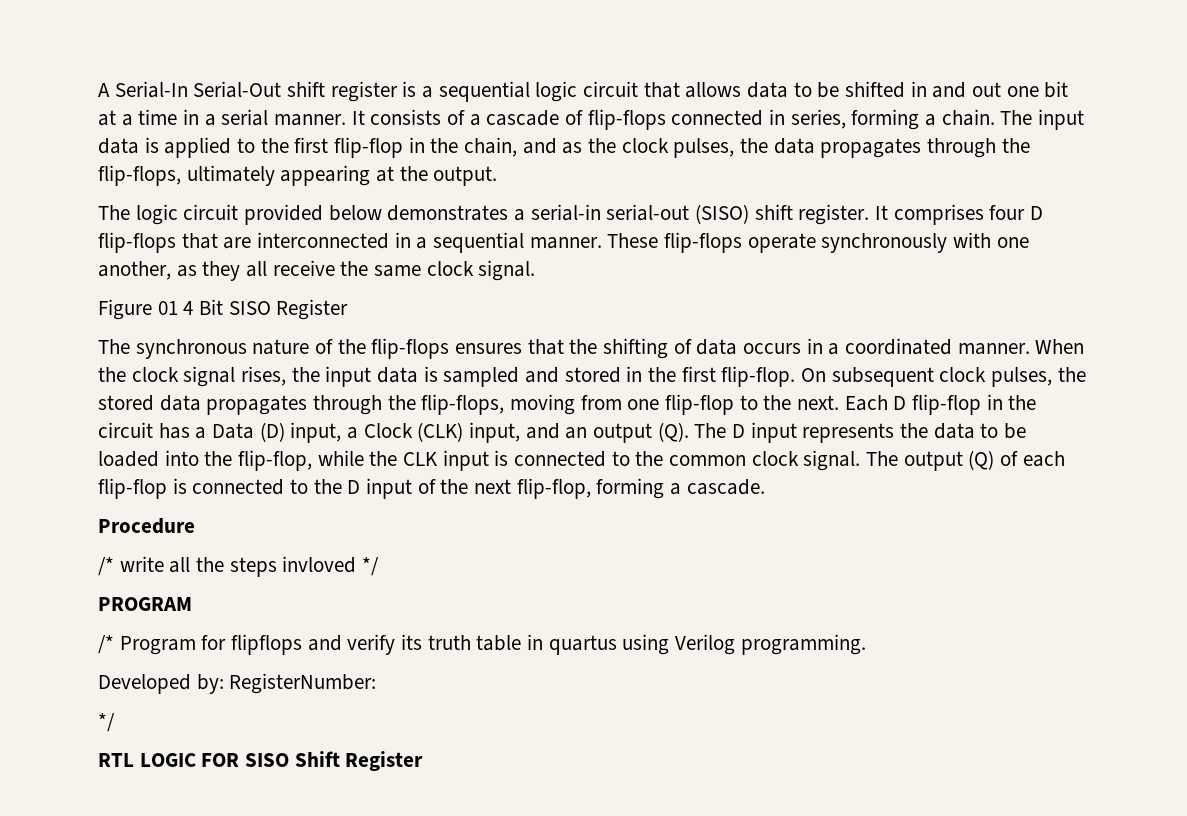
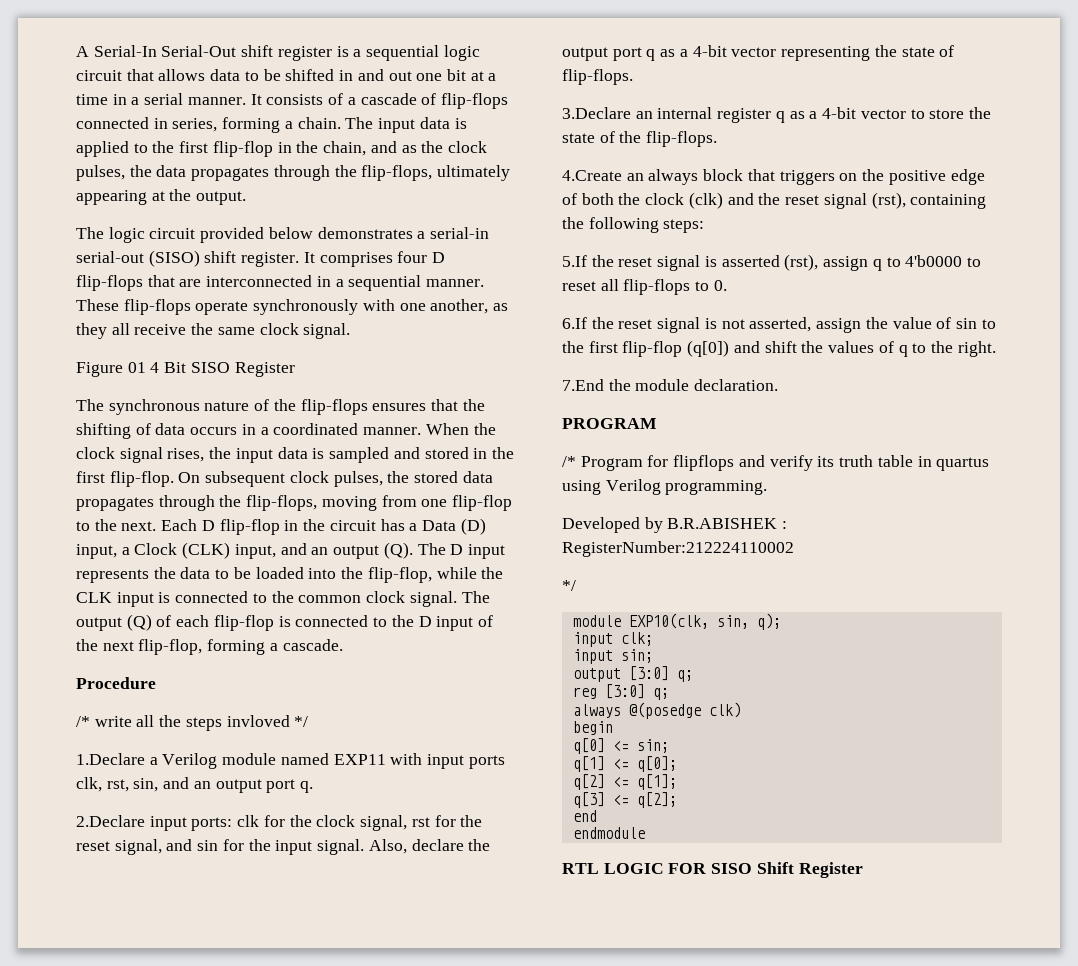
+ 1.Declare a Verilog module named EXP11 with input ports clk, rst, sin, and an output port q.
+ 2.Declare input ports: clk for the clock signal, rst for the reset signal, and sin for the input signal. Also, declare the output port q as a 4-bit vector representing the state of flip-flops.
+ 3.Declare an internal register q as a 4-bit vector to store the state of the flip-flops.
+ 4.Create an always block that triggers on the positive edge of both the clock (clk) and the reset signal (rst), containing the following steps:
+ 5.If the reset signal is asserted (rst), assign q to 4'b0000 to reset all flip-flops to 0.
+ 6.If the reset signal is not asserted, assign the value of sin to the first flip-flop (q[0]) and shift the values of q to the right.
+ 7.End the module declaration.
- Developed by: RegisterNumber:
+ Developed by B.R.ABISHEK : RegisterNumber:212224110002
  */
+ module EXP10(clk, sin, q);
+ input clk;
+ input sin;
+ output [3:0] q;
+ reg [3:0] q;
+ always @(posedge clk)
+ begin
+ q[0] <= sin;
+ q[1] <= q[0];
+ q[2] <= q[1];
+ q[3] <= q[2];
+ end
+ endmodule

